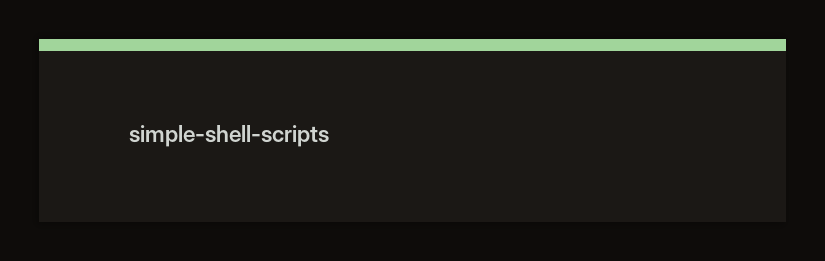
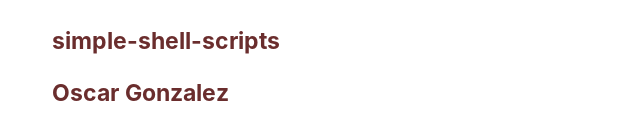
+ Oscar Gonzalez

